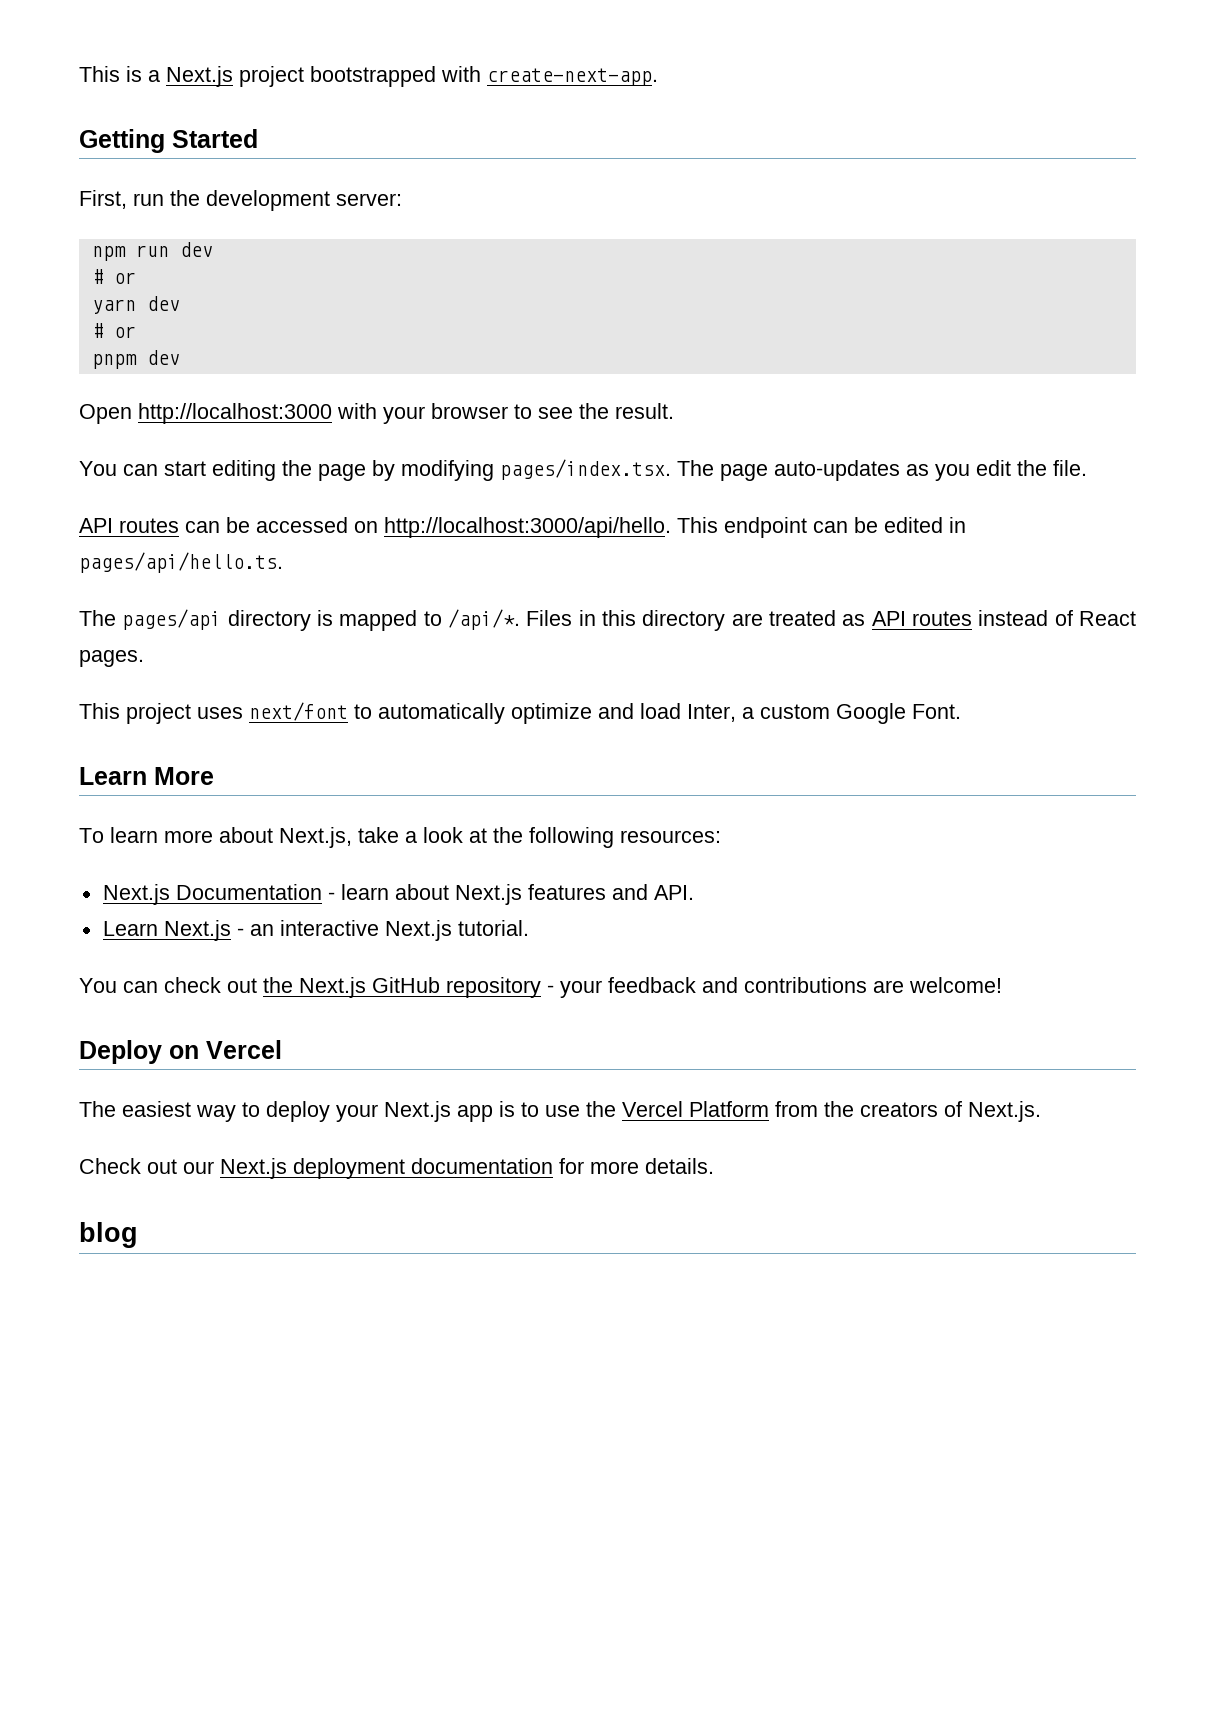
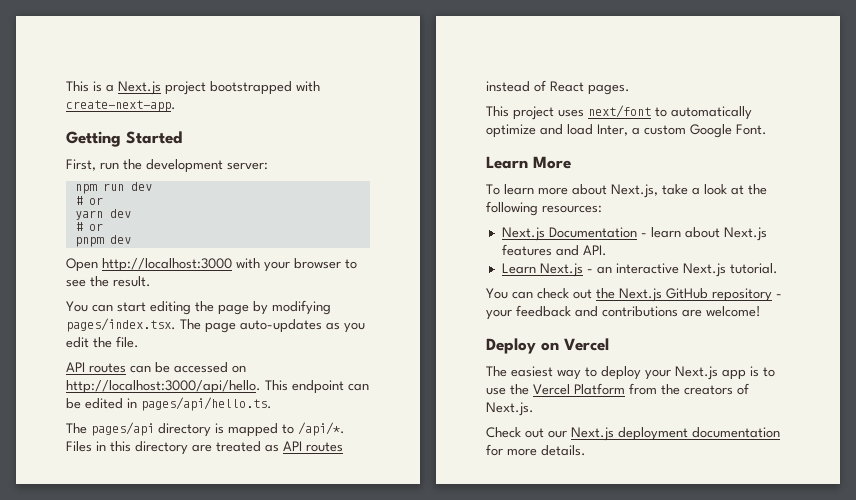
- blog

